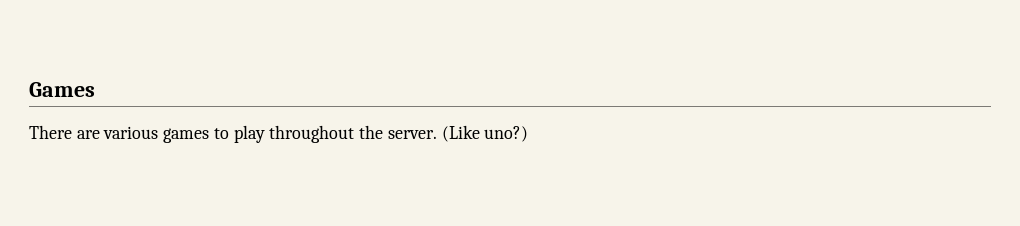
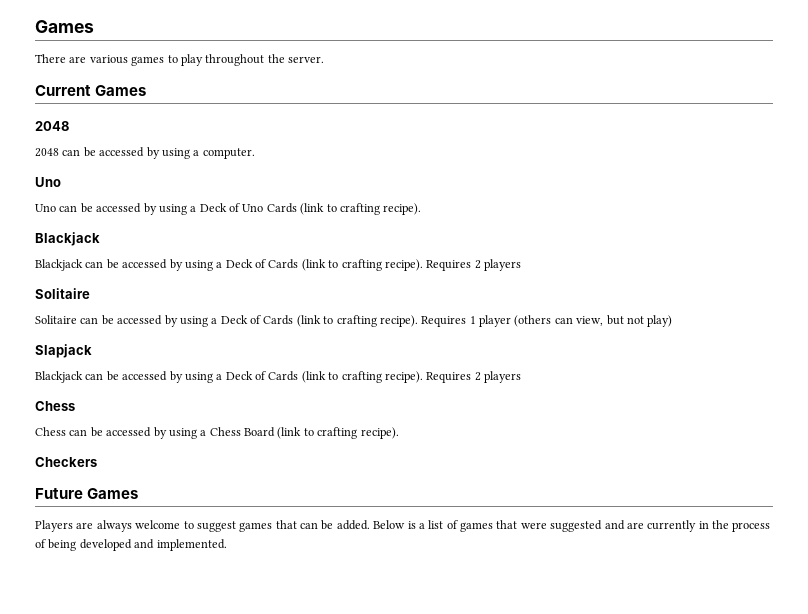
- There are various games to play throughout the server. (Like uno?)
+ There are various games to play throughout the server.
+ Current Games
+ 2048
+ 2048 can be accessed by using a computer.
+ Uno
+ Uno can be accessed by using a Deck of Uno Cards (link to crafting recipe).
+ Blackjack
+ Blackjack can be accessed by using a Deck of Cards (link to crafting recipe). Requires 2 players
+ Solitaire
+ Solitaire can be accessed by using a Deck of Cards (link to crafting recipe). Requires 1 player (others can view, but not play)
+ Slapjack
+ Blackjack can be accessed by using a Deck of Cards (link to crafting recipe). Requires 2 players
+ Chess
+ Chess can be accessed by using a Chess Board (link to crafting recipe).
+ Checkers
+ Future Games
+ Players are always welcome to suggest games that can be added. Below is a list of games that were suggested and are currently in the process of being developed and implemented.

